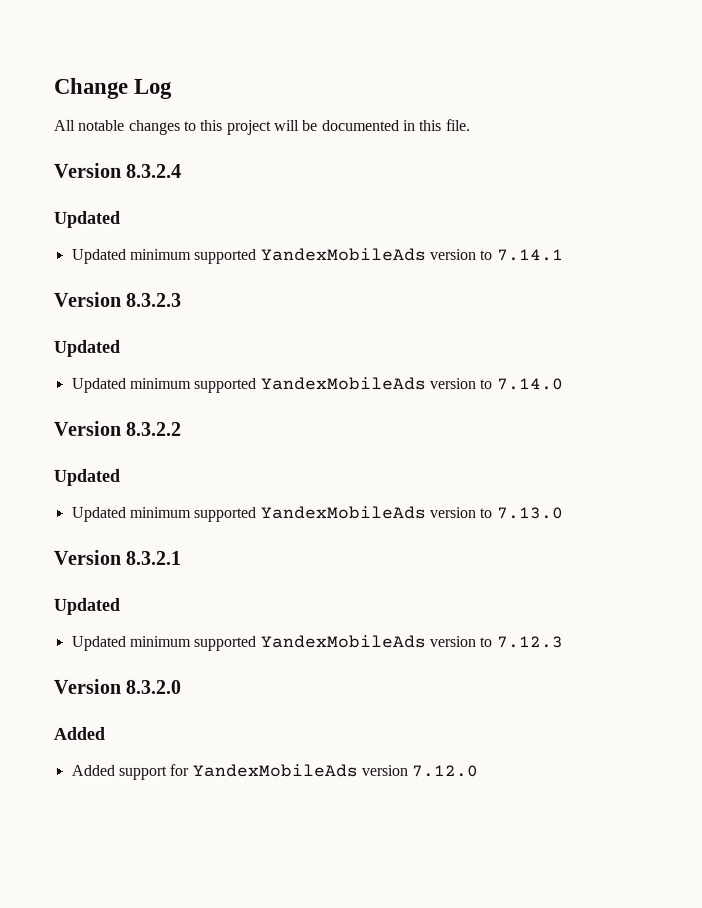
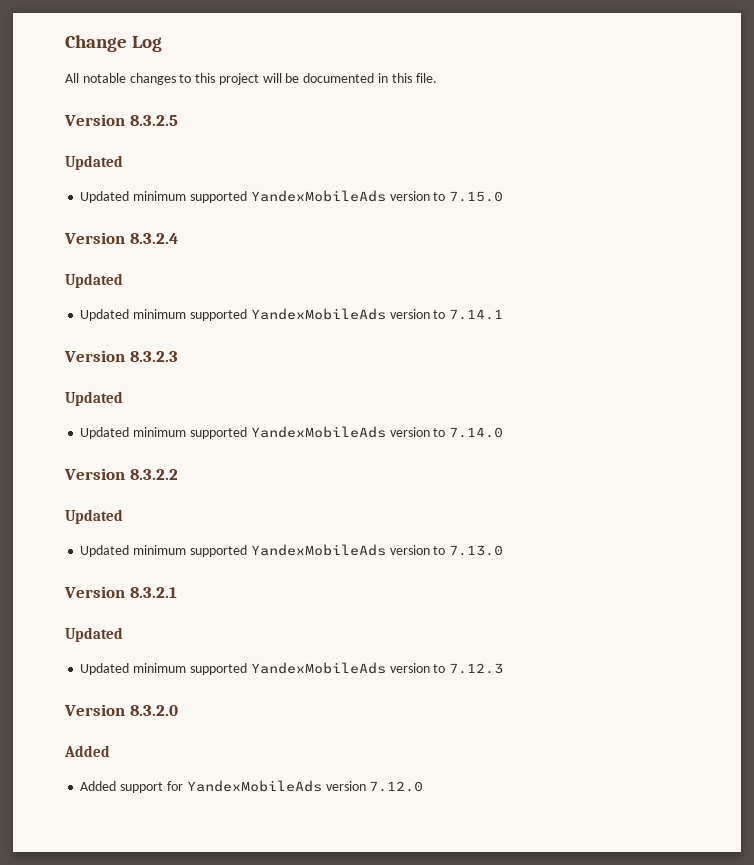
+ Version 8.3.2.5
+ Updated
+ Updated minimum supported YandexMobileAds version to 7.15.0

